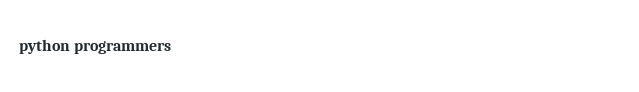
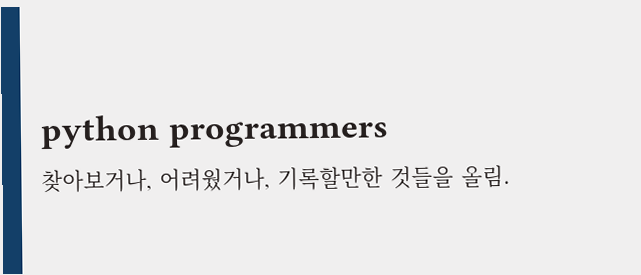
+ 찾아보거나, 어려웠거나, 기록할만한 것들을 올림.

